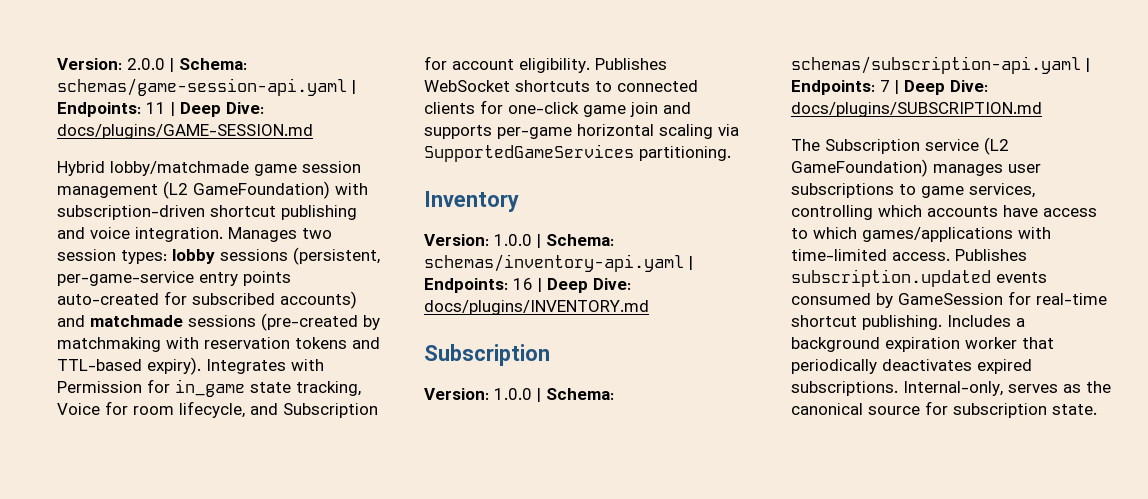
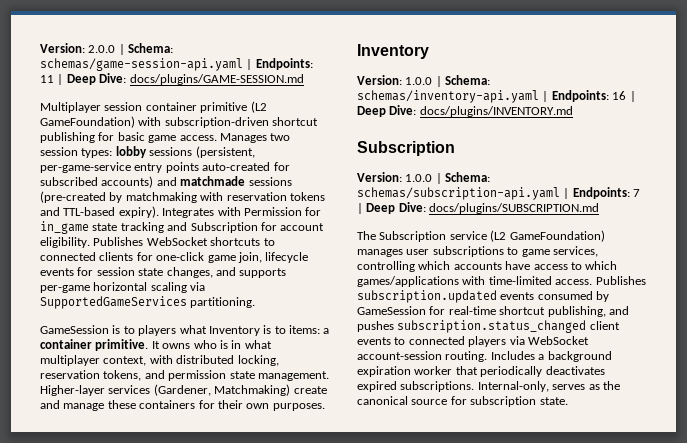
- Hybrid lobby/matchmade game session management (L2 GameFoundation) with subscription-driven shortcut publishing and voice integration.
+ Multiplayer session container primitive (L2 GameFoundation) with subscription-driven shortcut publishing for basic game access.
- Integrates with Permission for in_game state tracking, Voice for room lifecycle, and Subscription for account eligibility.
+ Integrates with Permission for in_game state tracking and Subscription for account eligibility.
- Publishes WebSocket shortcuts to connected clients for one-click game join and supports per-game horizontal scaling via SupportedGameServices partitioning.
+ Publishes WebSocket shortcuts to connected clients for one-click game join, lifecycle events for session state changes, and supports per-game horizontal scaling via SupportedGameServices partitioning.
+ GameSession is to players what Inventory is to items: a container primitive. It owns who is in what multiplayer context, with distributed locking, reservation tokens, and permission state management. Higher-layer services (Gardener, Matchmaking) create and manage these containers for their own purposes.
- Publishes subscription.updated events consumed by GameSession for real-time shortcut publishing.
+ Publishes subscription.updated events consumed by GameSession for real-time shortcut publishing, and pushes subscription.status_changed client events to connected players via WebSocket account-session routing.

